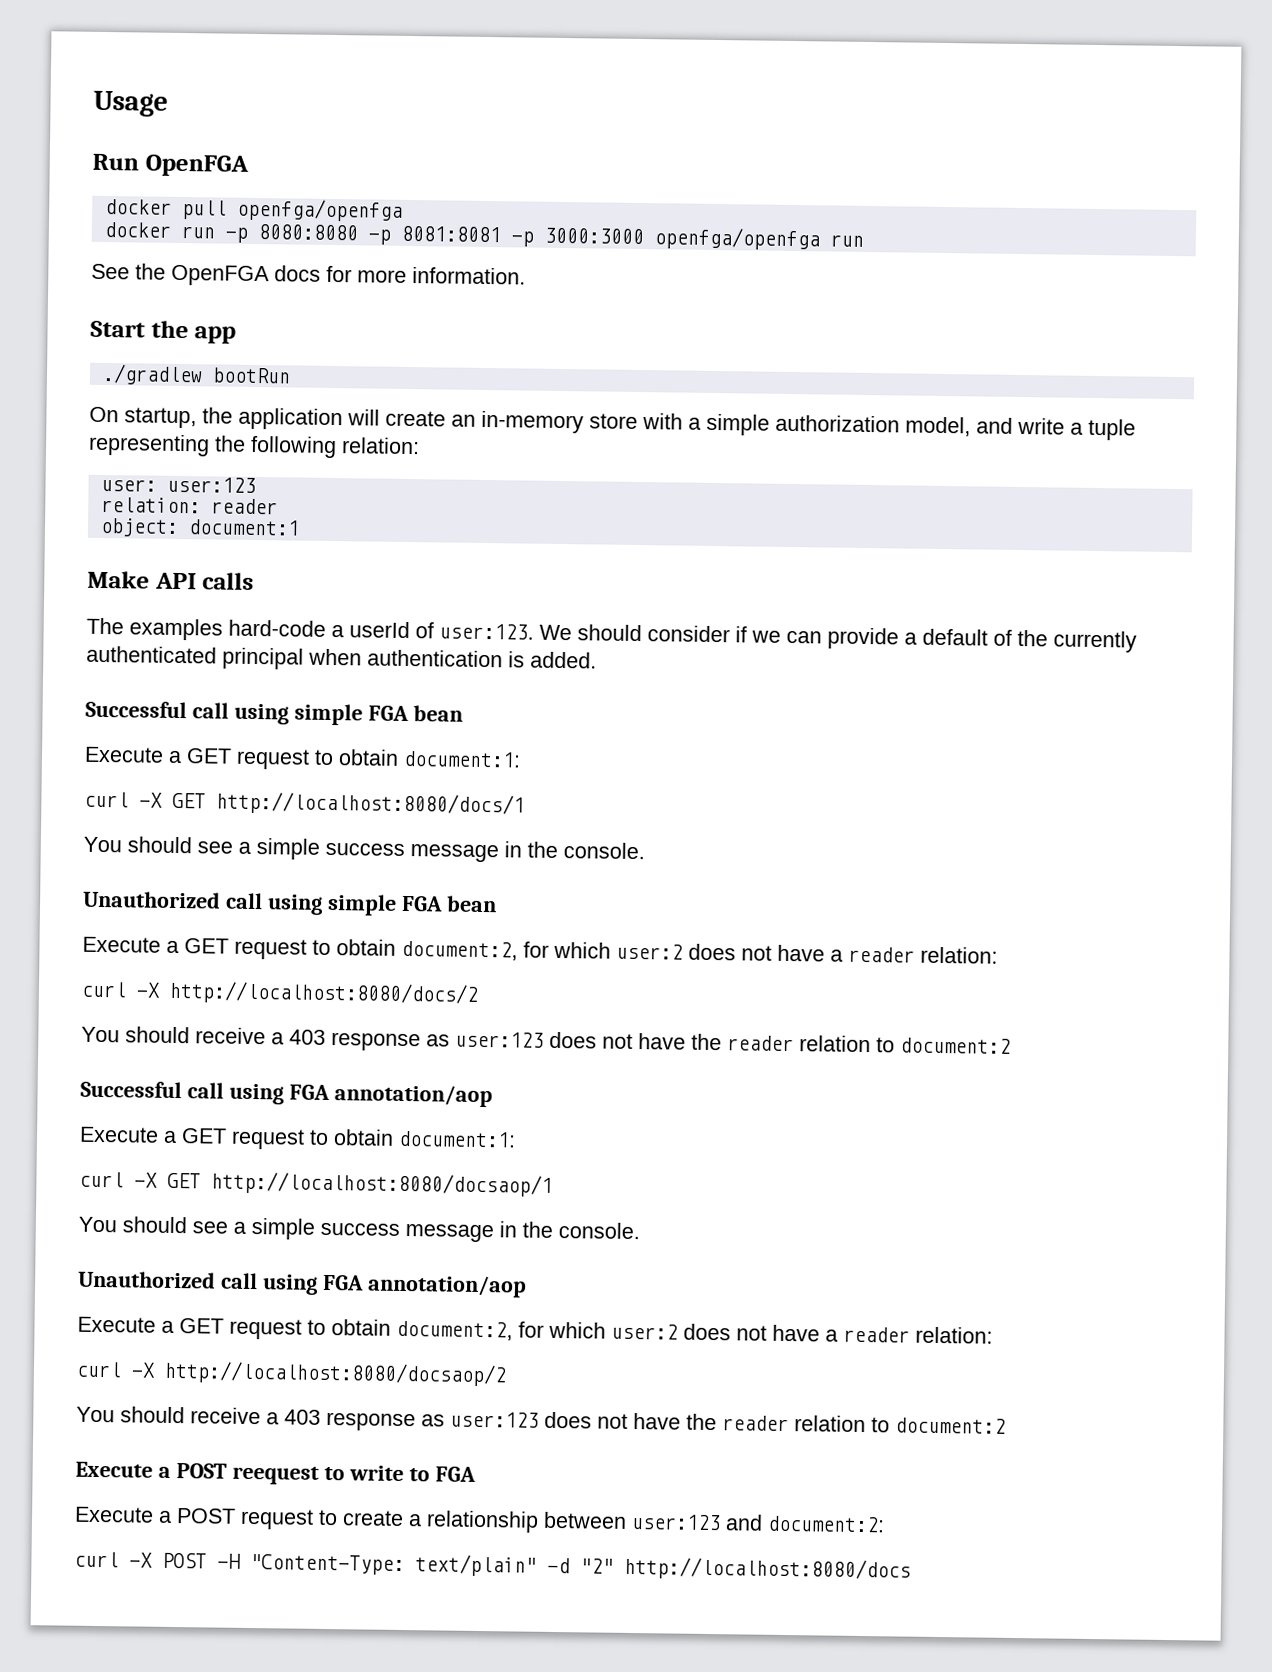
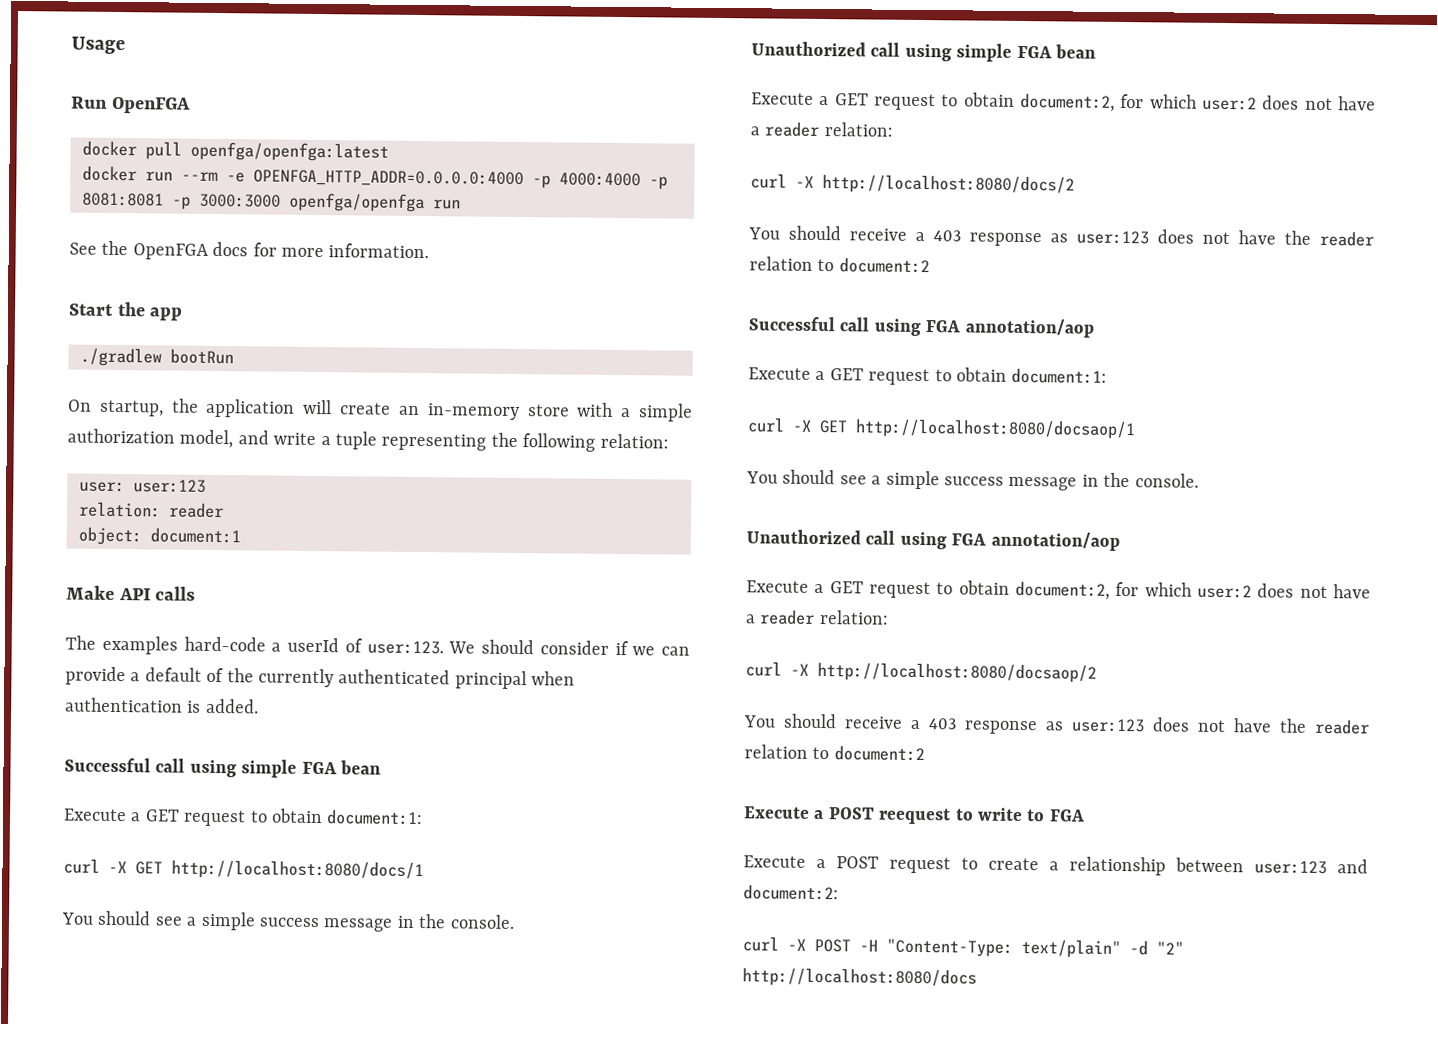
- docker pull openfga/openfga
+ docker pull openfga/openfga:latest
- docker run -p 8080:8080 -p 8081:8081 -p 3000:3000 openfga/openfga run
+ docker run --rm -e OPENFGA_HTTP_ADDR=0.0.0.0:4000 -p 4000:4000 -p 8081:8081 -p 3000:3000 openfga/openfga run

